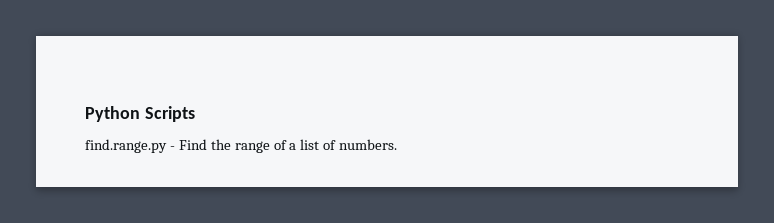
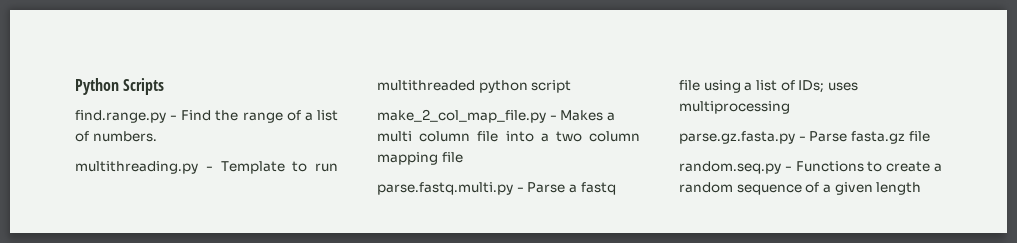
+ multithreading.py - Template to run multithreaded python script
+ make_2_col_map_file.py - Makes a multi column file into a two column mapping file
+ parse.fastq.multi.py - Parse a fastq file using a list of IDs; uses multiprocessing
+ parse.gz.fasta.py - Parse fasta.gz file
+ random.seq.py - Functions to create a random sequence of a given length

